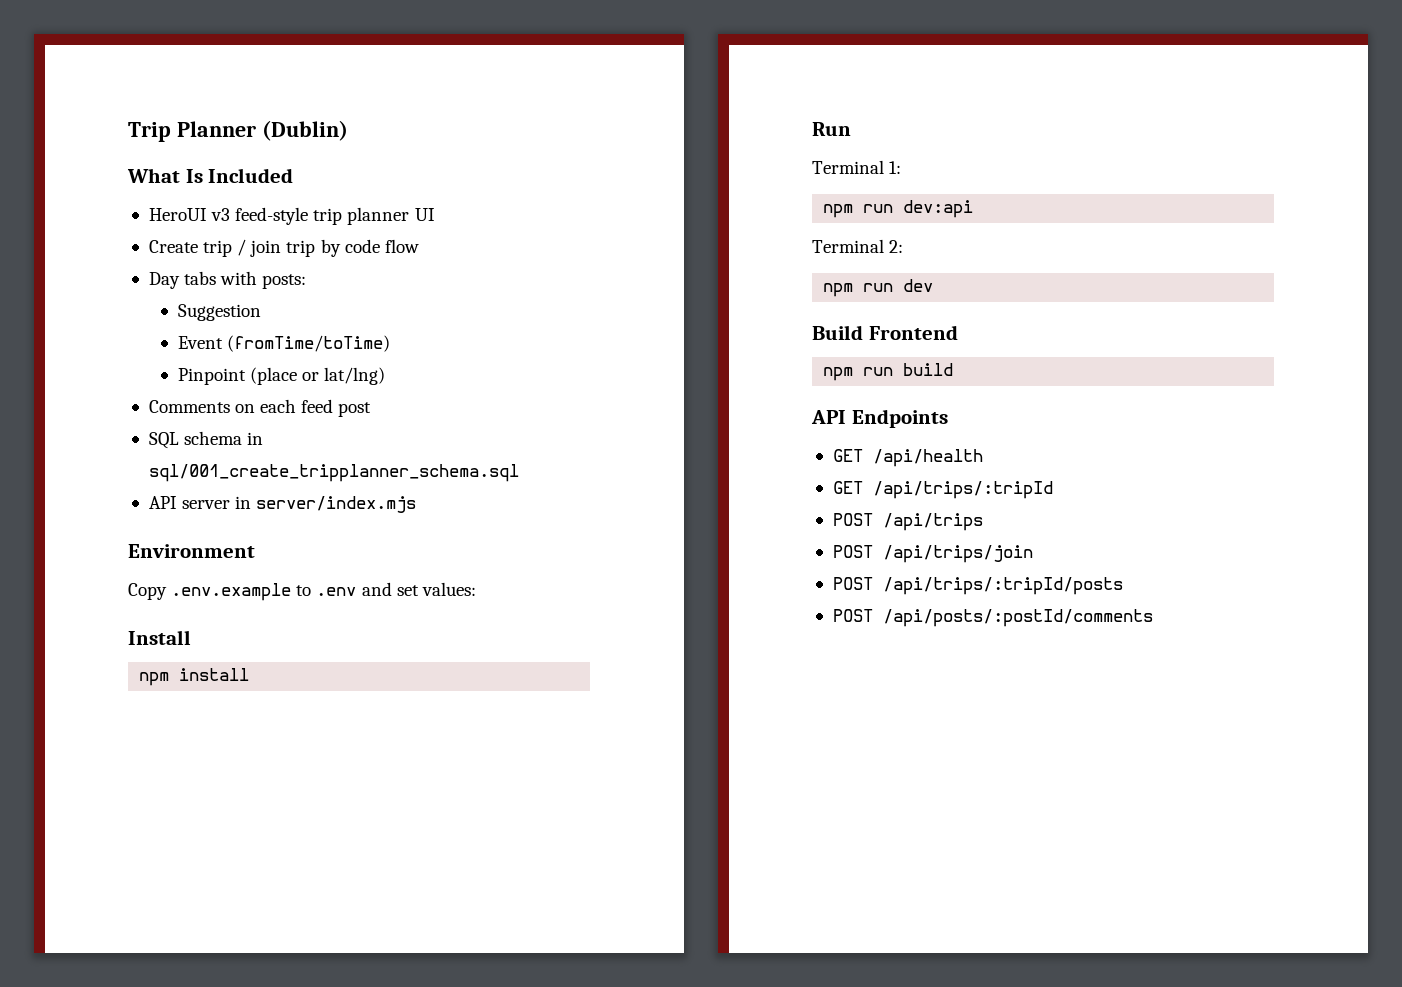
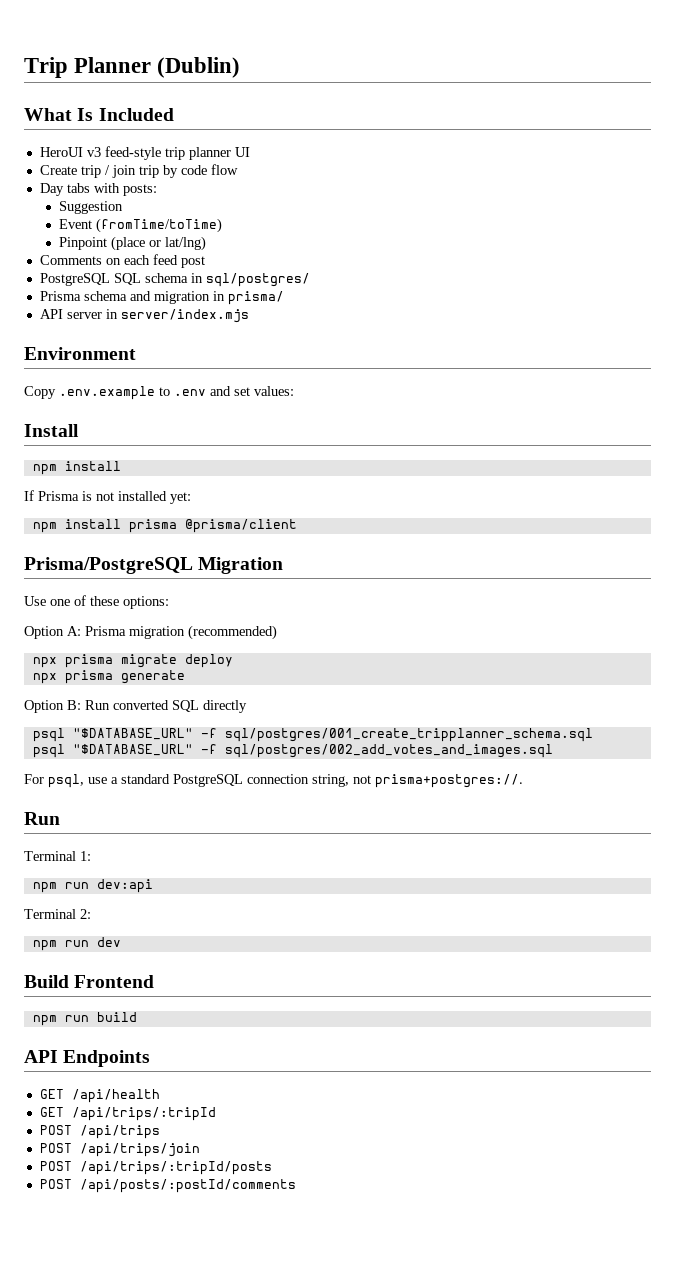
- SQL schema in sql/001_create_tripplanner_schema.sql
+ PostgreSQL SQL schema in sql/postgres/
+ Prisma schema and migration in prisma/
+ If Prisma is not installed yet:
+ npm install prisma @prisma/client
+ Prisma/PostgreSQL Migration
+ Use one of these options:
+ Option A: Prisma migration (recommended)
+ npx prisma migrate deploy
+ npx prisma generate
+ Option B: Run converted SQL directly
+ psql "$DATABASE_URL" -f sql/postgres/001_create_tripplanner_schema.sql
+ psql "$DATABASE_URL" -f sql/postgres/002_add_votes_and_images.sql
+ For psql, use a standard PostgreSQL connection string, not prisma+postgres://.

